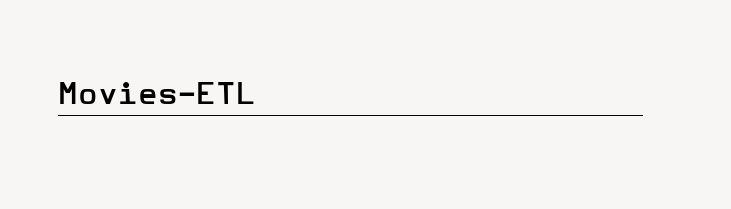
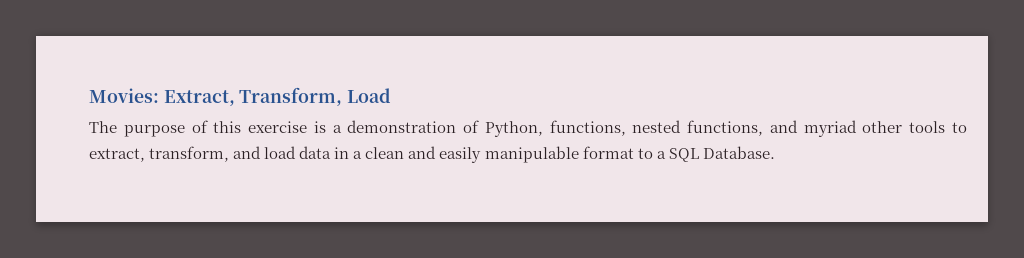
- Movies-ETL
+ Movies: Extract, Transform, Load
+ The purpose of this exercise is a demonstration of Python, functions, nested functions, and myriad other tools to extract, transform, and load data in a clean and easily manipulable format to a SQL Database.

